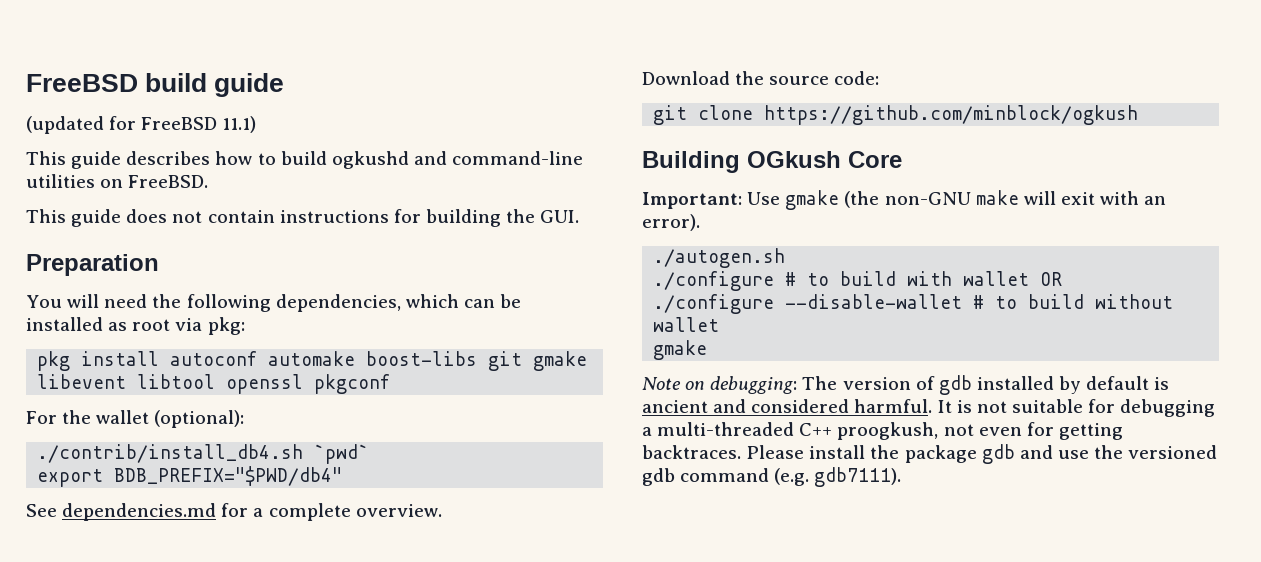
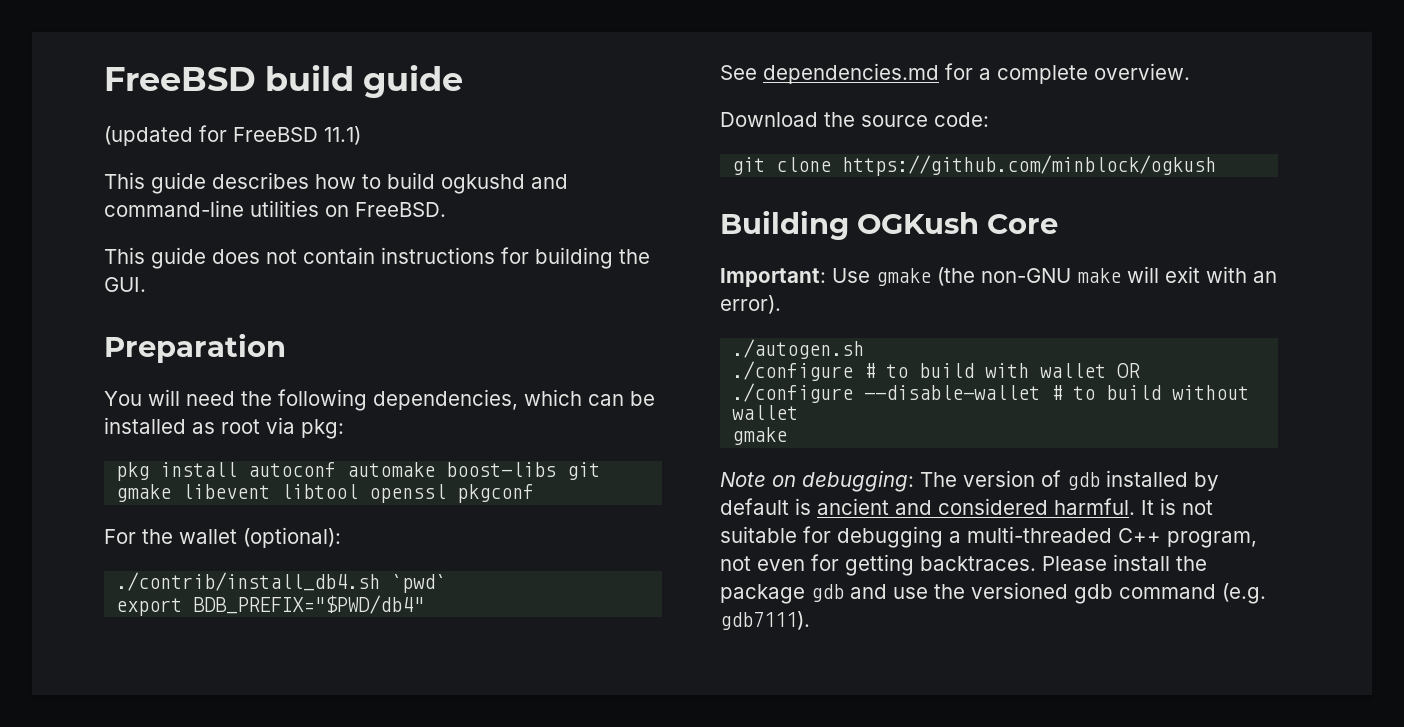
- Building OGkush Core
+ Building OGKush Core
- It is not suitable for debugging a multi-threaded C++ proogkush, not even for getting backtraces.
+ It is not suitable for debugging a multi-threaded C++ program, not even for getting backtraces.

